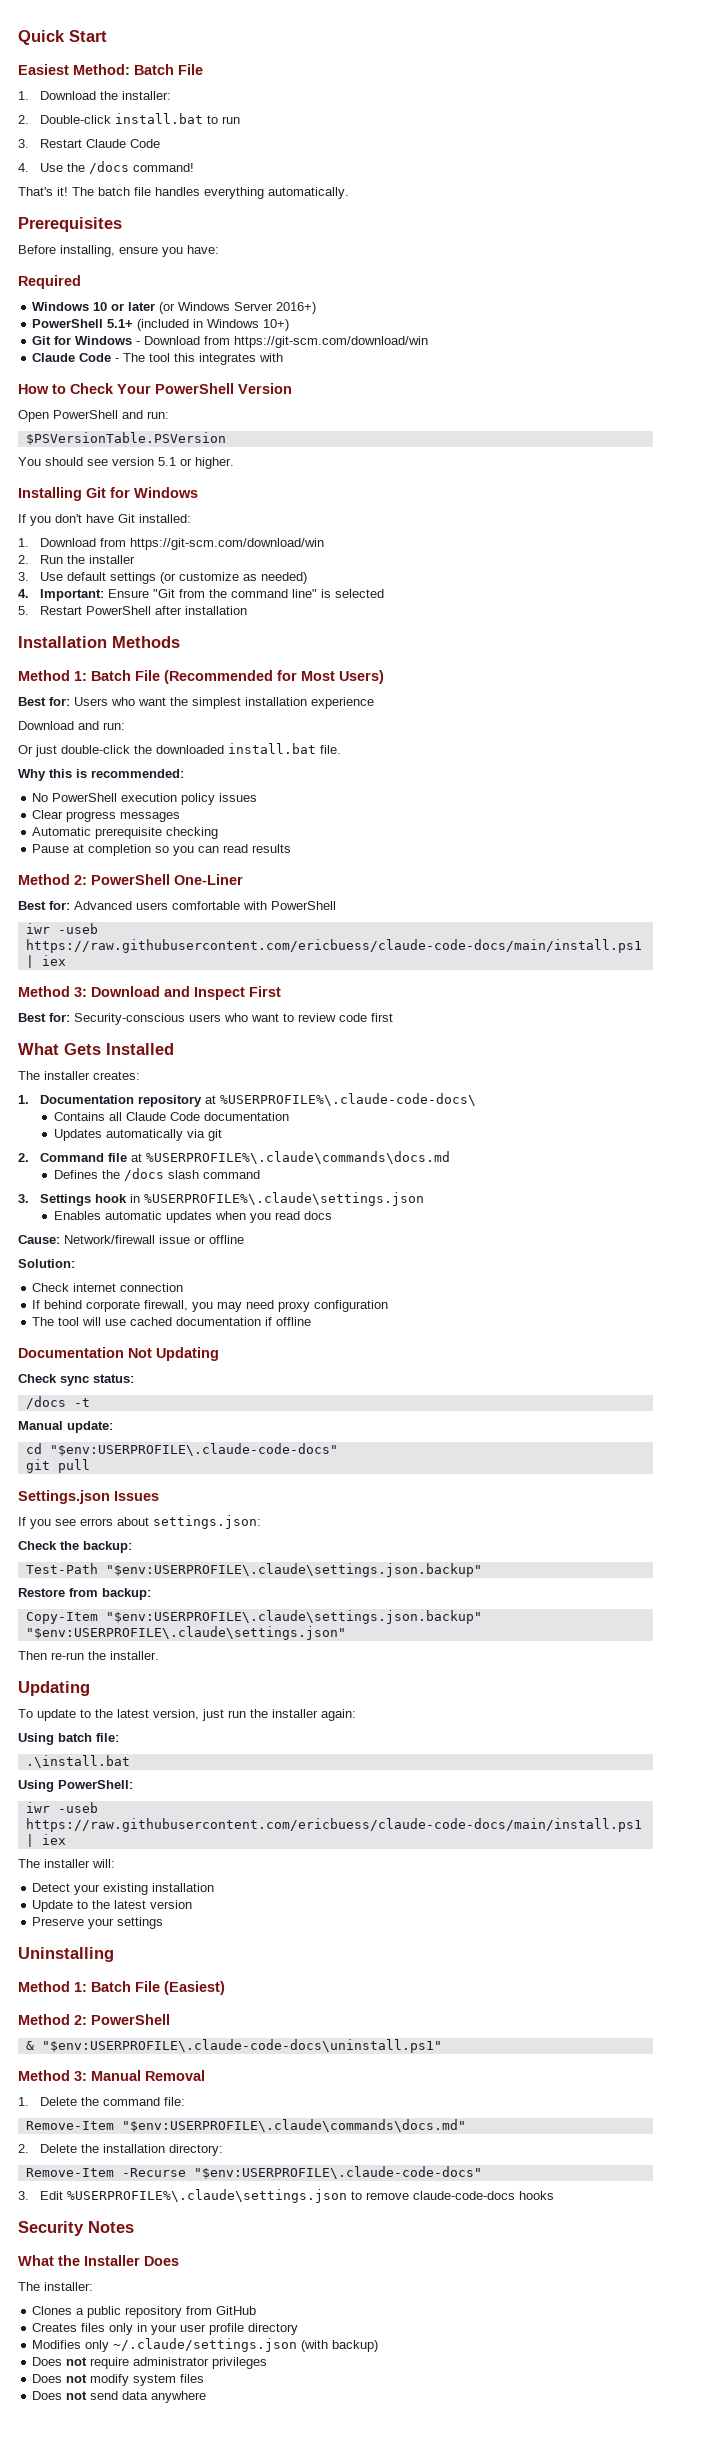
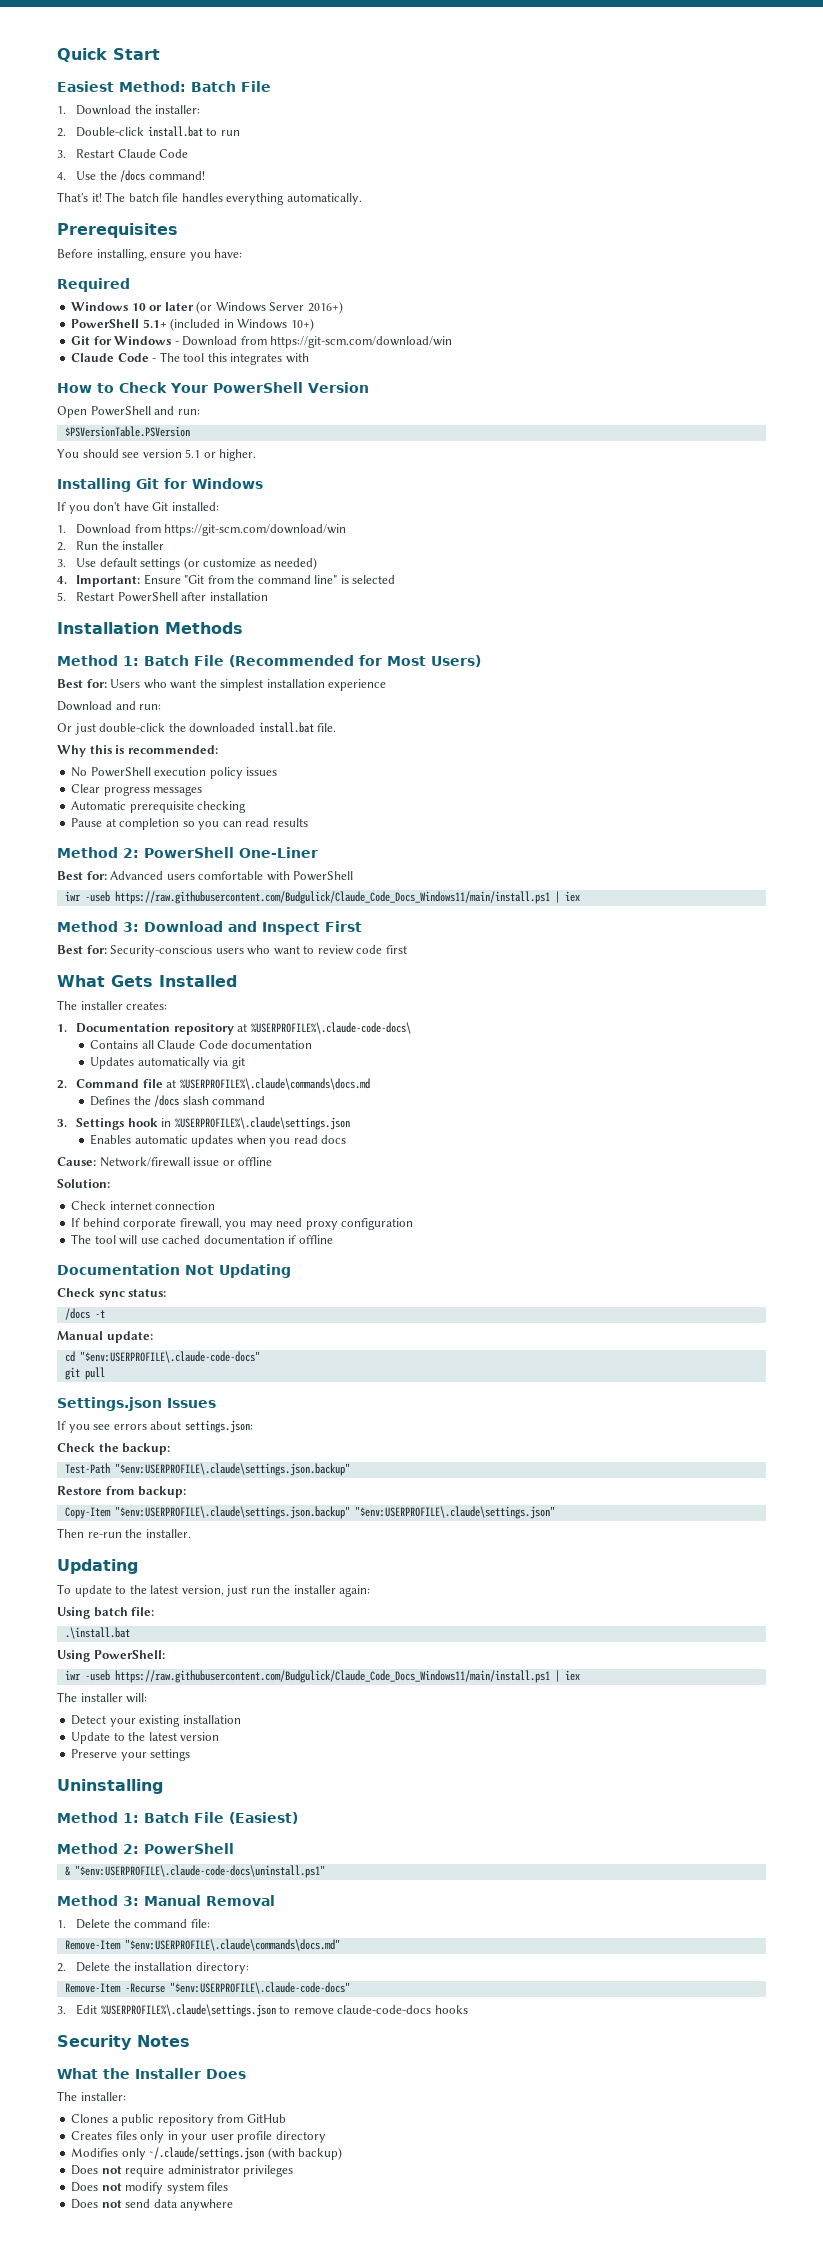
  Best for: Advanced users comfortable with PowerShell
- iwr -useb https://raw.githubusercontent.com/ericbuess/claude-code-docs/main/install.ps1 | iex
+ iwr -useb https://raw.githubusercontent.com/Budgulick/Claude_Code_Docs_Windows11/main/install.ps1 | iex
  Using PowerShell:
- iwr -useb https://raw.githubusercontent.com/ericbuess/claude-code-docs/main/install.ps1 | iex
+ iwr -useb https://raw.githubusercontent.com/Budgulick/Claude_Code_Docs_Windows11/main/install.ps1 | iex

